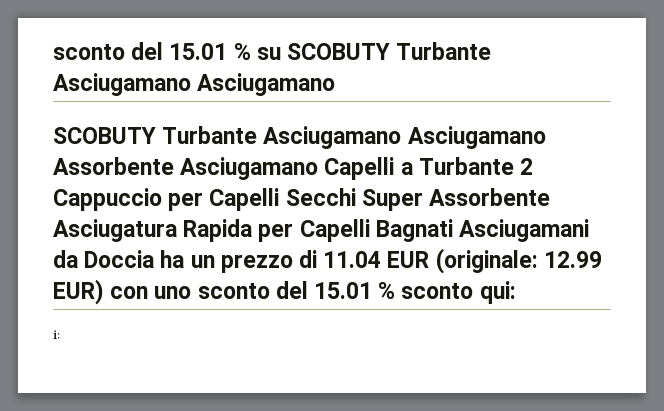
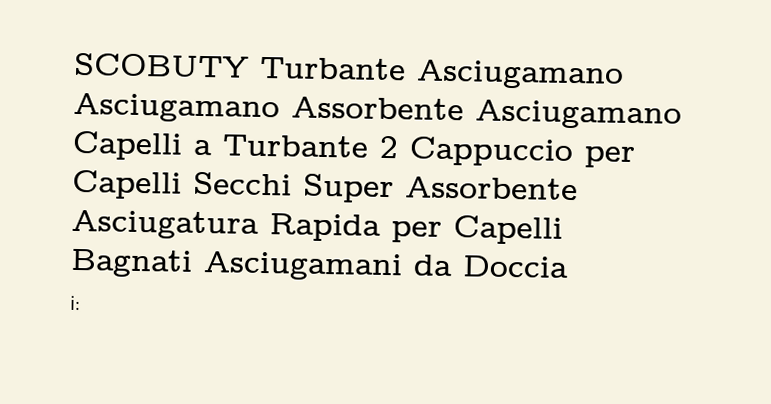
- sconto del 15.01 % su SCOBUTY Turbante Asciugamano Asciugamano
- SCOBUTY Turbante Asciugamano Asciugamano Assorbente Asciugamano Capelli a Turbante 2 Cappuccio per Capelli Secchi Super Assorbente Asciugatura Rapida per Capelli Bagnati Asciugamani da Doccia ha un prezzo di 11.04 EUR (originale: 12.99 EUR) con uno sconto del 15.01 % sconto qui:
+ SCOBUTY Turbante Asciugamano Asciugamano Assorbente Asciugamano Capelli a Turbante 2 Cappuccio per Capelli Secchi Super Assorbente Asciugatura Rapida per Capelli Bagnati Asciugamani da Doccia

